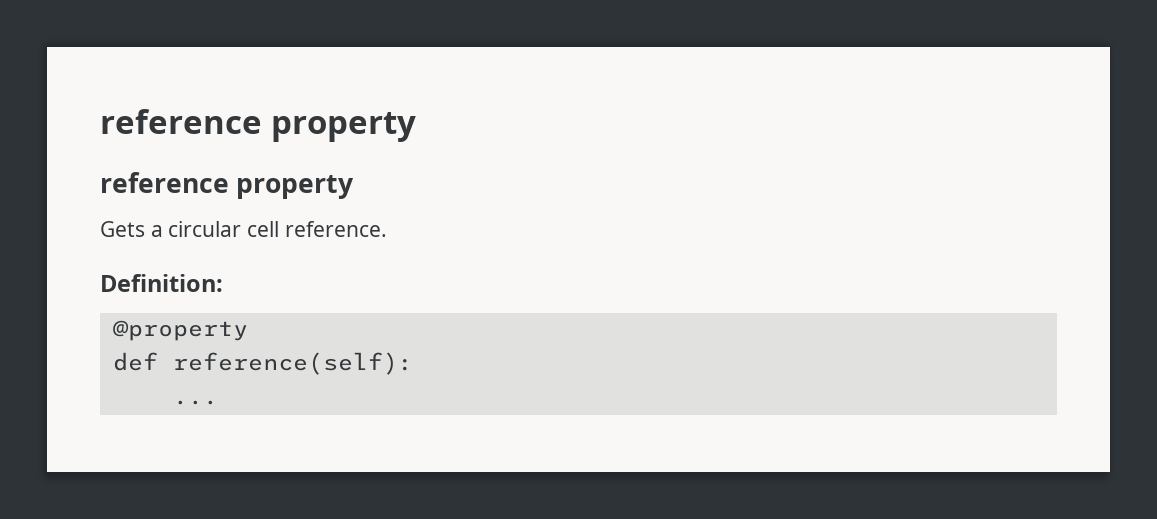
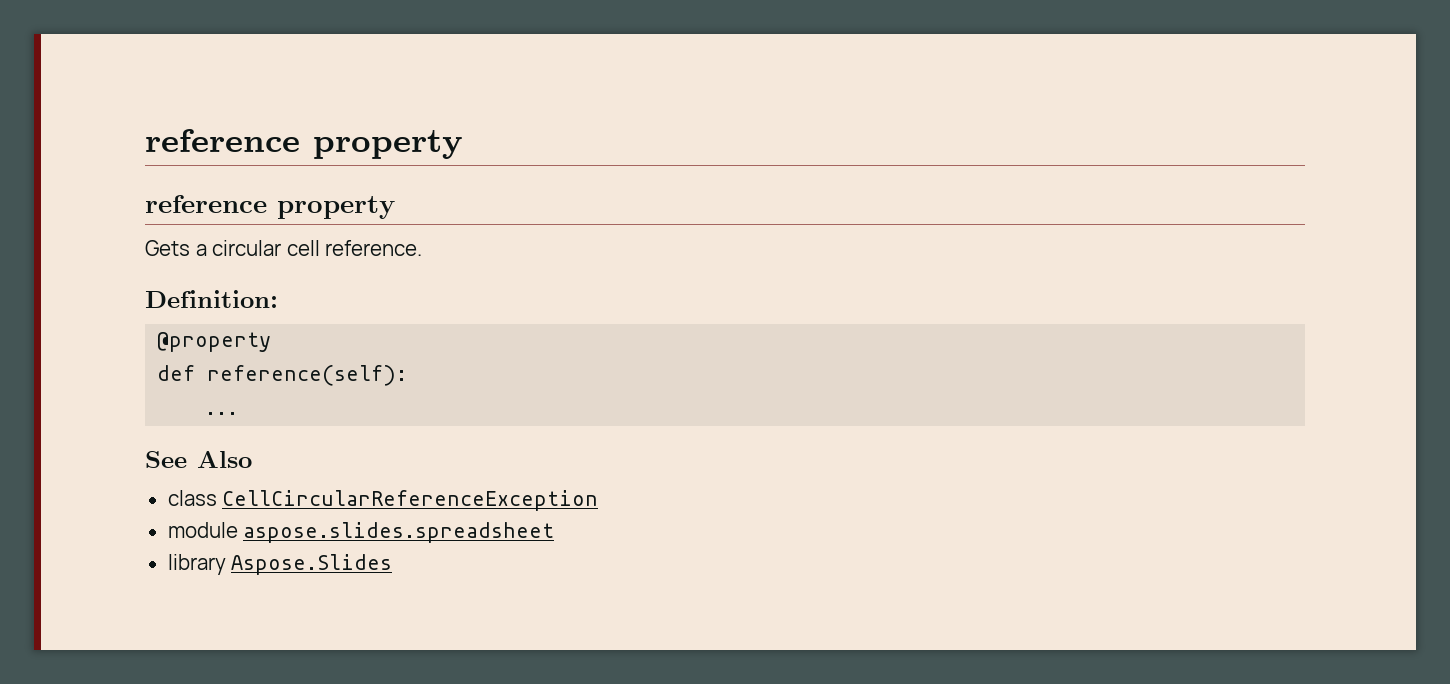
+ See Also
+ class CellCircularReferenceException
+ module aspose.slides.spreadsheet
+ library Aspose.Slides

